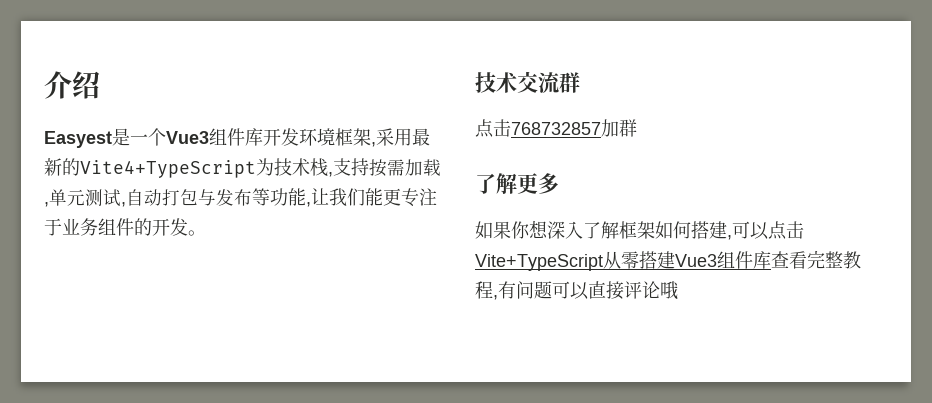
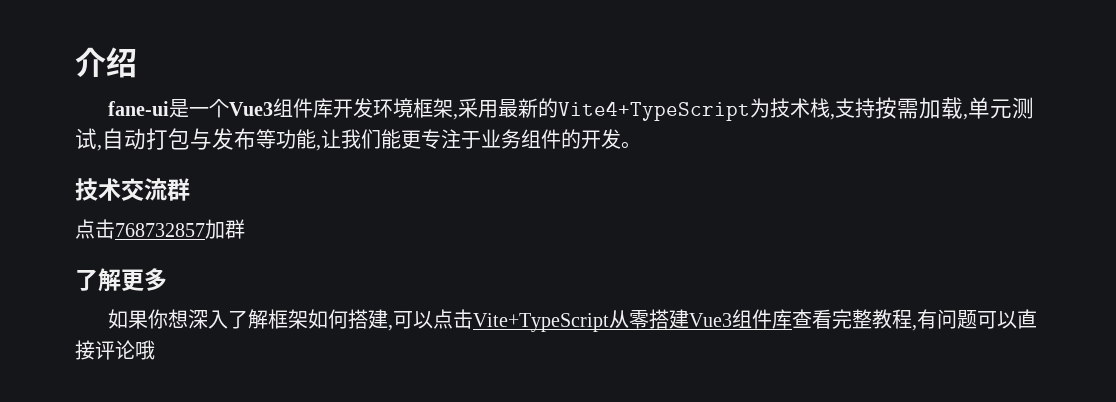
- Easyest是一个Vue3组件库开发环境框架,采用最新的Vite4+TypeScript为技术栈,支持按需加载,单元测试,自动打包与发布等功能,让我们能更专注于业务组件的开发。
+ fane-ui是一个Vue3组件库开发环境框架,采用最新的Vite4+TypeScript为技术栈,支持按需加载,单元测试,自动打包与发布等功能,让我们能更专注于业务组件的开发。

